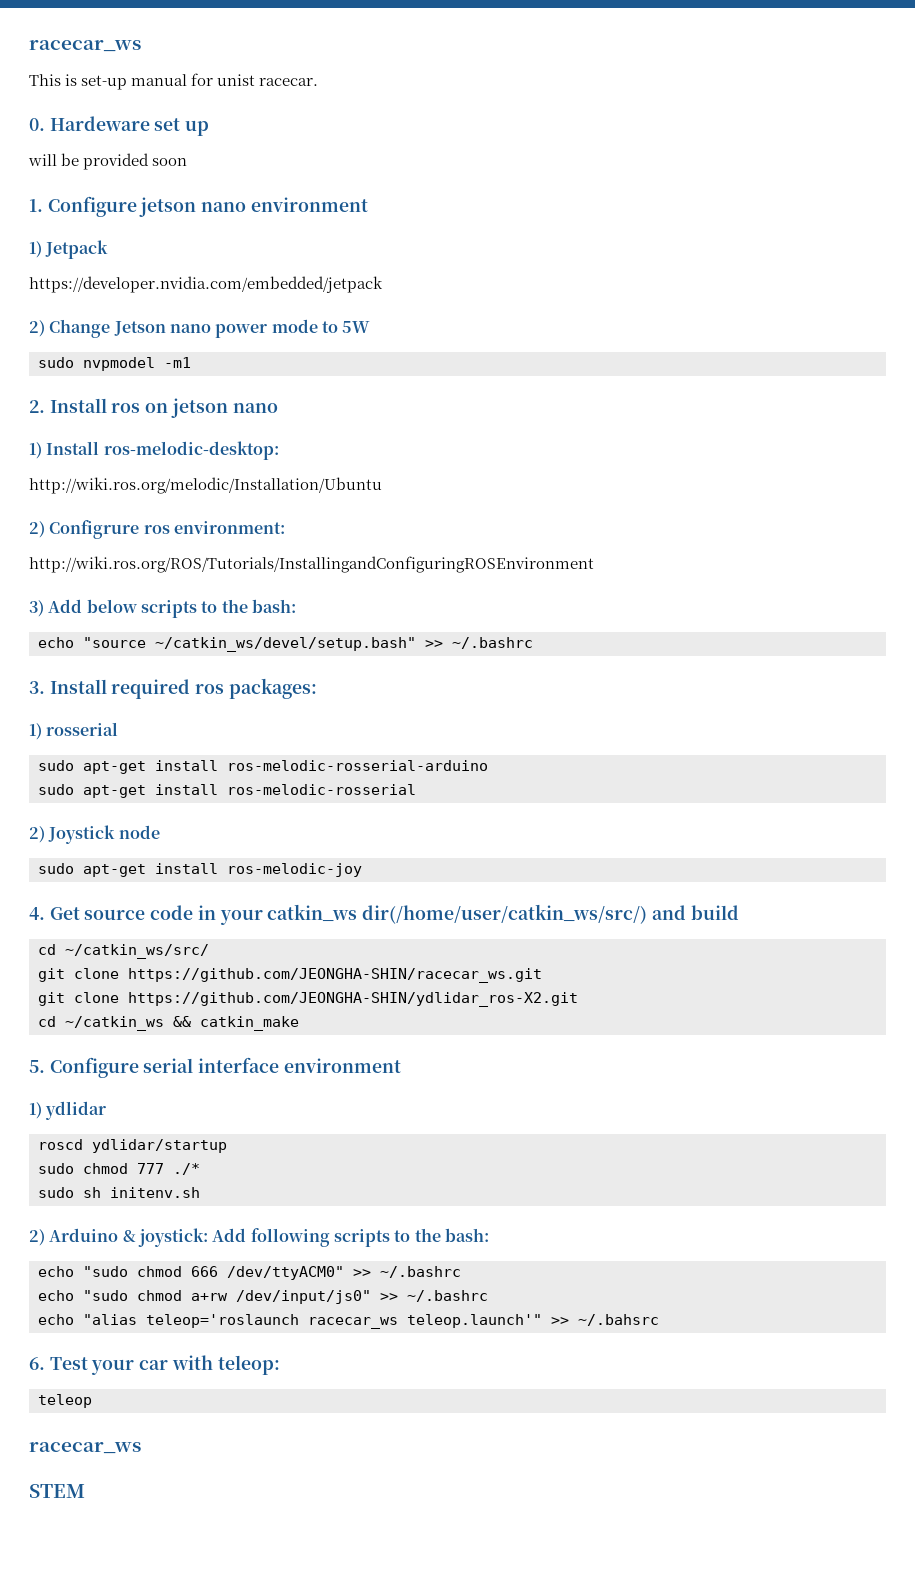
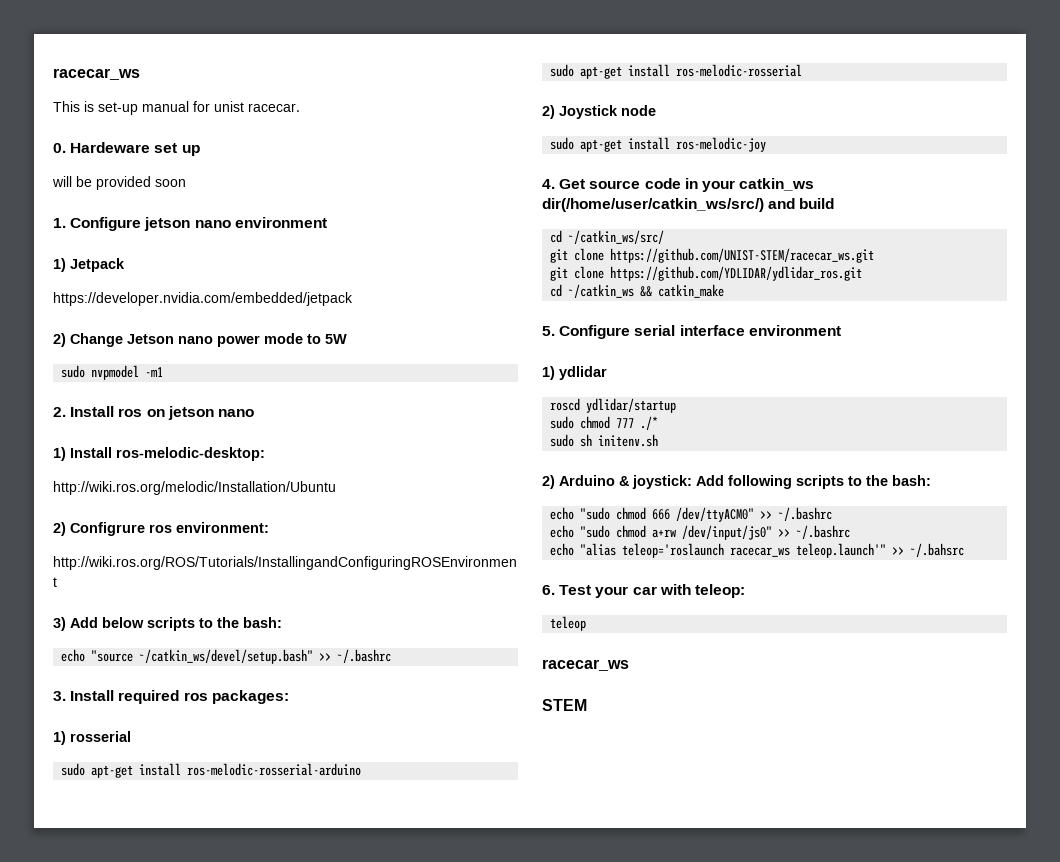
- git clone https://github.com/JEONGHA-SHIN/racecar_ws.git
- git clone https://github.com/JEONGHA-SHIN/ydlidar_ros-X2.git
+ git clone https://github.com/UNIST-STEM/racecar_ws.git
+ git clone https://github.com/YDLIDAR/ydlidar_ros.git

